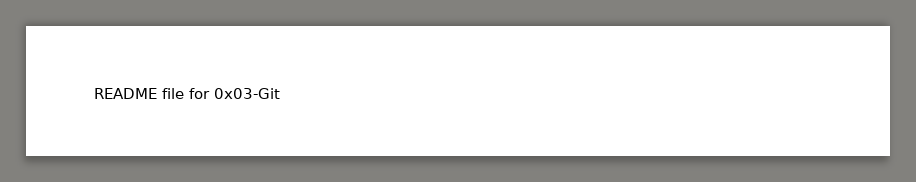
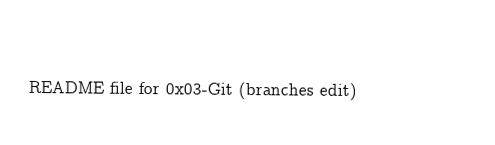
- README file for 0x03-Git
+ README file for 0x03-Git (branches edit)

